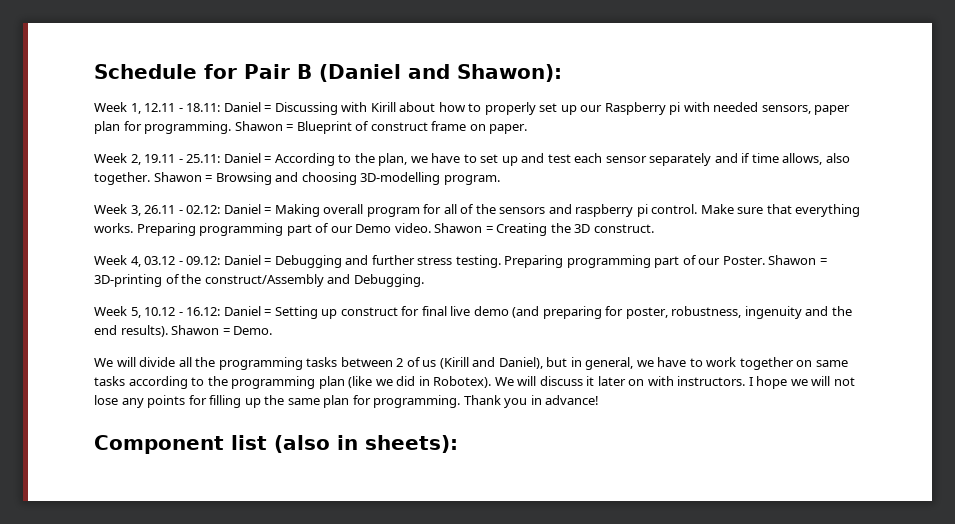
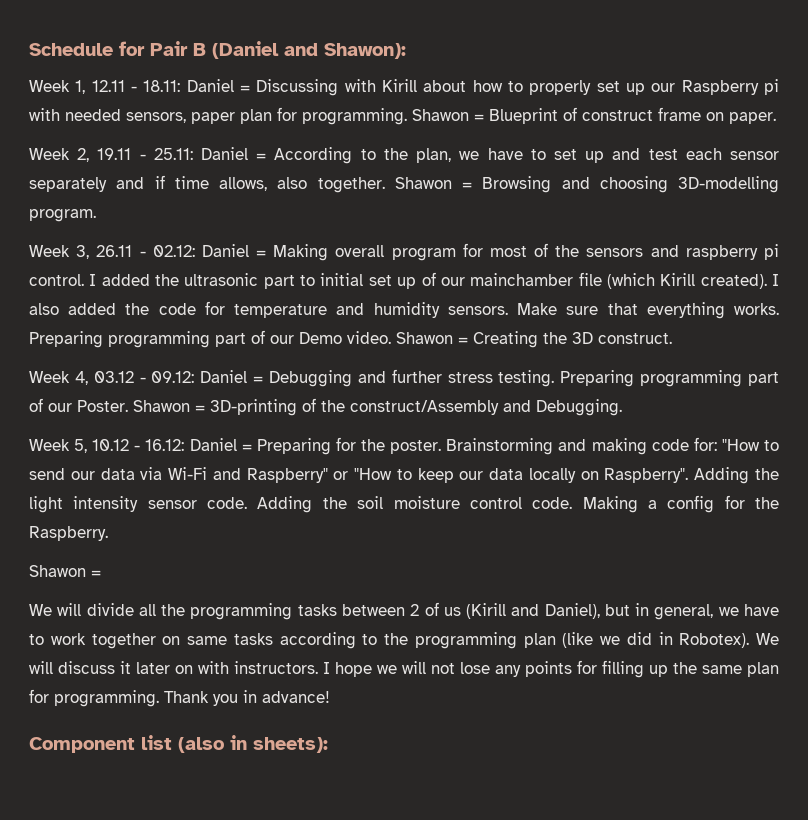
- Week 3, 26.11 - 02.12: Daniel = Making overall program for all of the sensors and raspberry pi control.
+ Week 3, 26.11 - 02.12: Daniel = Making overall program for most of the sensors and raspberry pi control.
+ I added the ultrasonic part to initial set up of our mainchamber file (which Kirill created). I also added the code for temperature and humidity sensors.
- Week 5, 10.12 - 16.12: Daniel = Setting up construct for final live demo (and preparing for poster, robustness, ingenuity and the end results). Shawon = Demo.
+ Week 5, 10.12 - 16.12: Daniel = Preparing for the poster. Brainstorming and making code for: "How to send our data via Wi-Fi and Raspberry" or "How to keep our data locally on Raspberry". Adding the light intensity sensor code. Adding the soil moisture control code. Making a config for the Raspberry.
+ Shawon =

